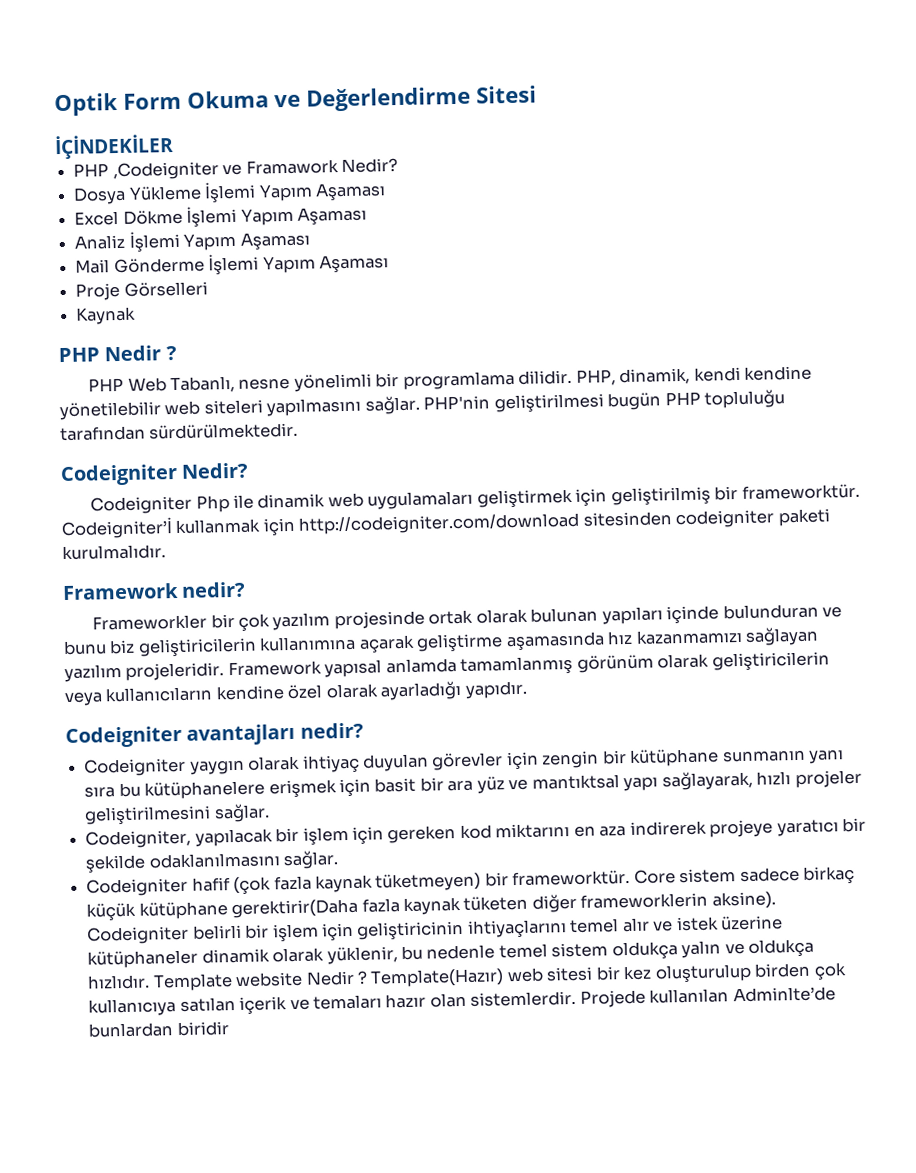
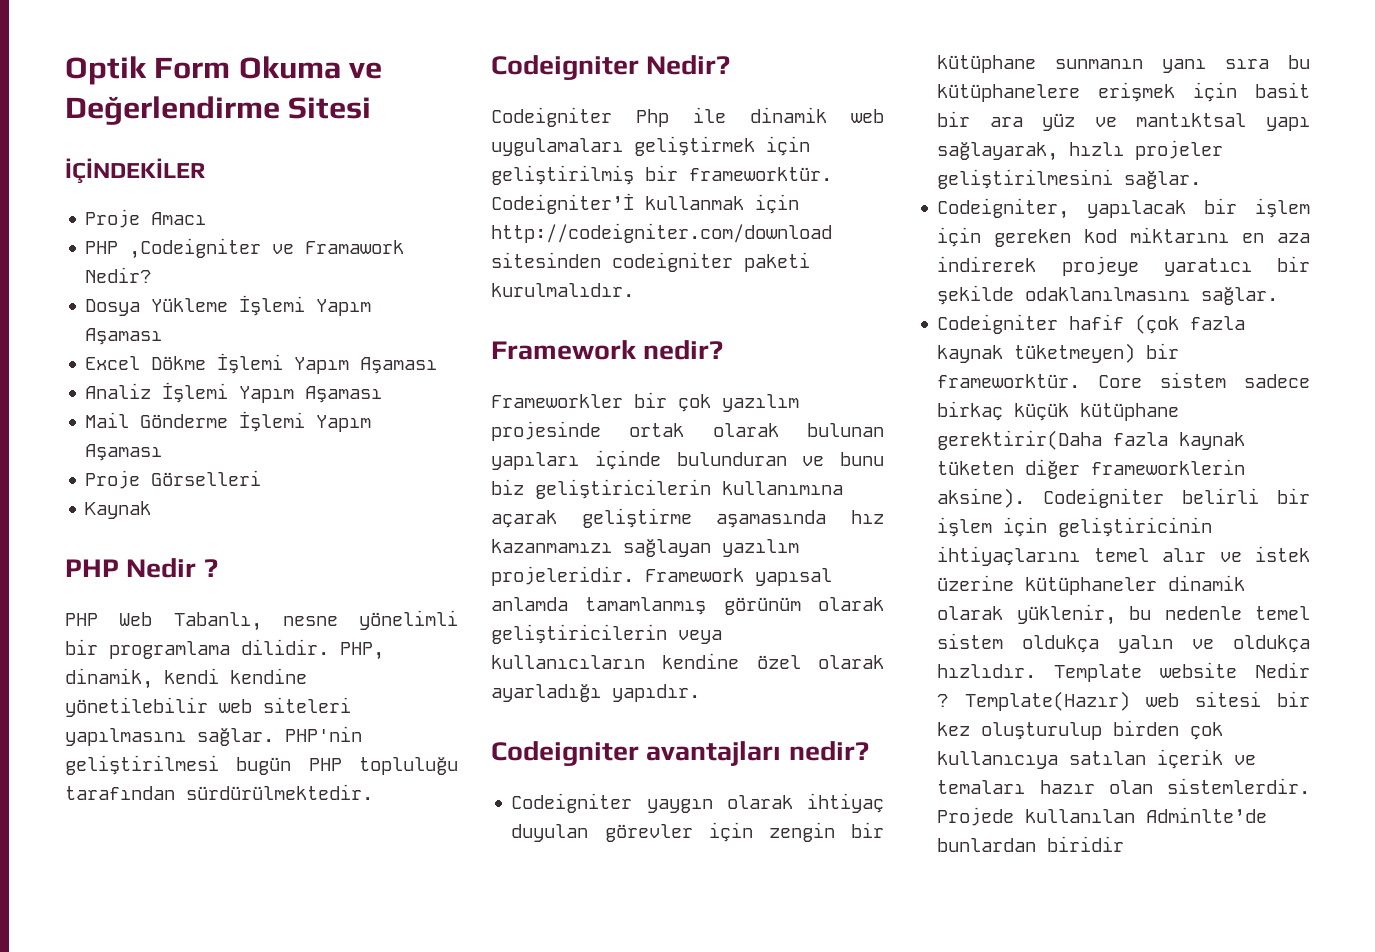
+ Proje Amacı

